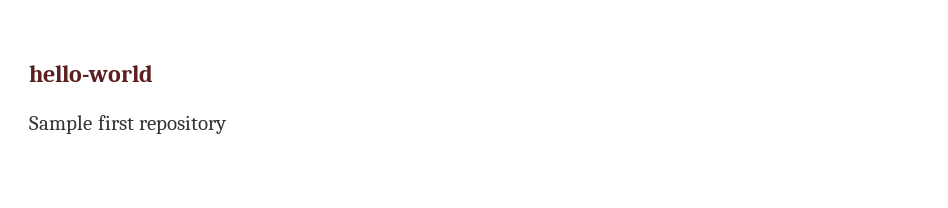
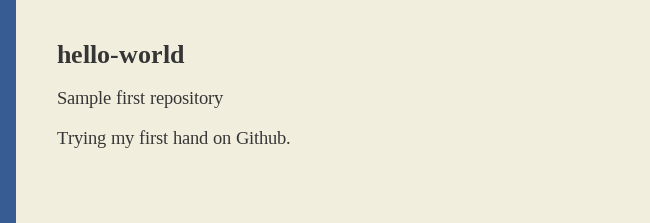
+ Trying my first hand on Github.

